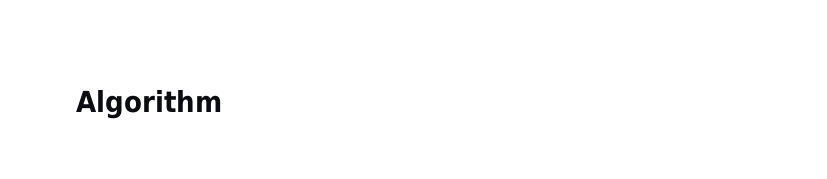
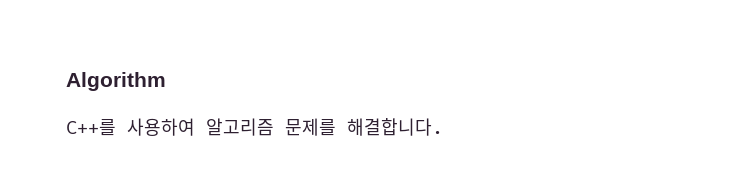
+ C++를 사용하여 알고리즘 문제를 해결합니다.

